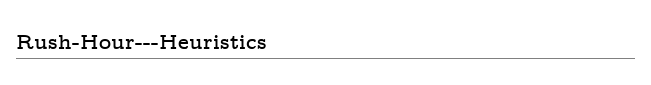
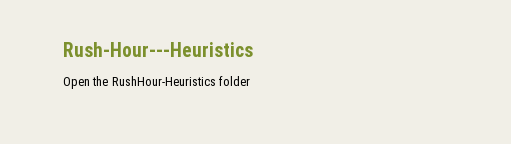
+ Open the RushHour-Heuristics folder

